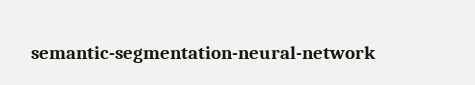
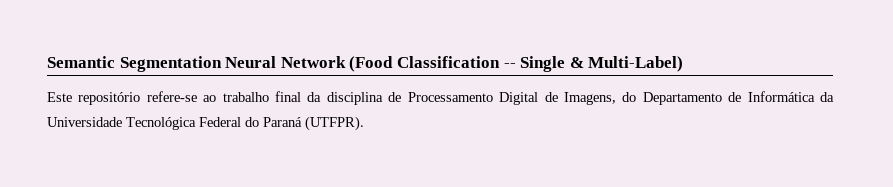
- semantic-segmentation-neural-network
+ Semantic Segmentation Neural Network (Food Classification -- Single & Multi-Label)
+ Este repositório refere-se ao trabalho final da disciplina de Processamento Digital de Imagens, do Departamento de Informática da Universidade Tecnológica Federal do Paraná (UTFPR).

